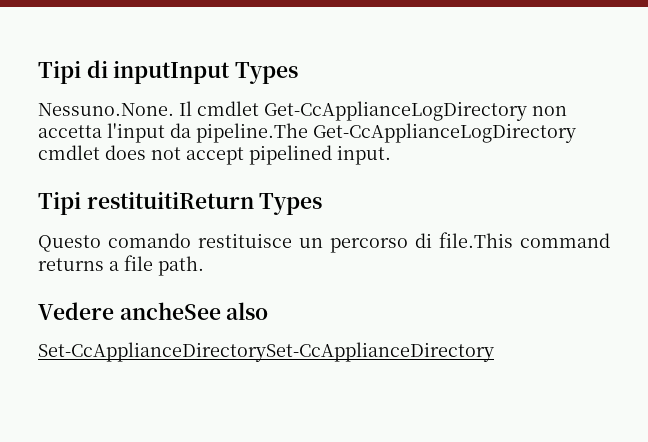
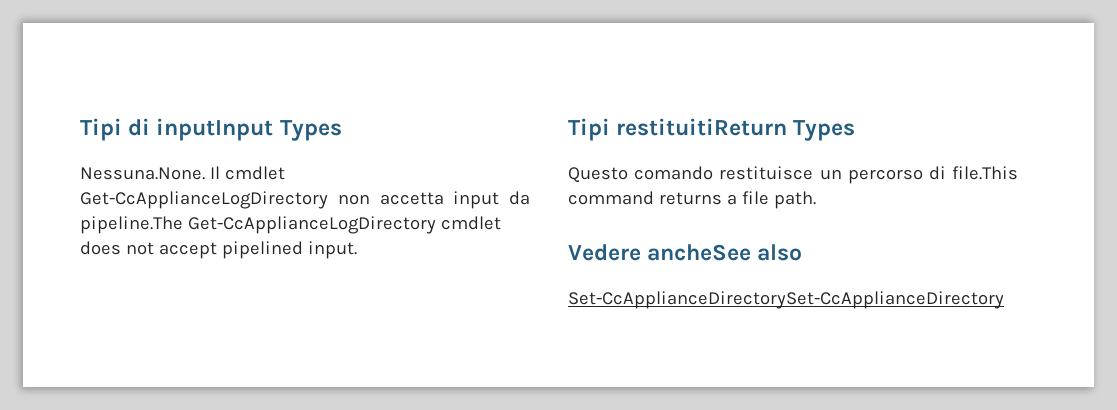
- Nessuno.None. Il cmdlet Get-CcApplianceLogDirectory non accetta l'input da pipeline.The Get-CcApplianceLogDirectory cmdlet does not accept pipelined input.
+ Nessuna.None. Il cmdlet Get-CcApplianceLogDirectory non accetta input da pipeline.The Get-CcApplianceLogDirectory cmdlet does not accept pipelined input.

